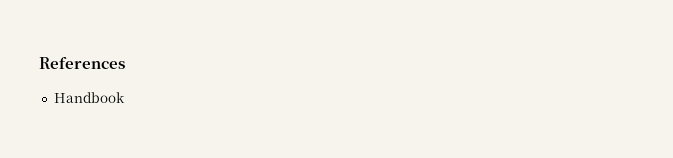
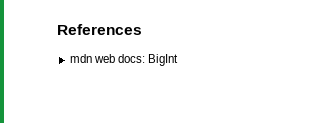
- Handbook
+ mdn web docs: BigInt

